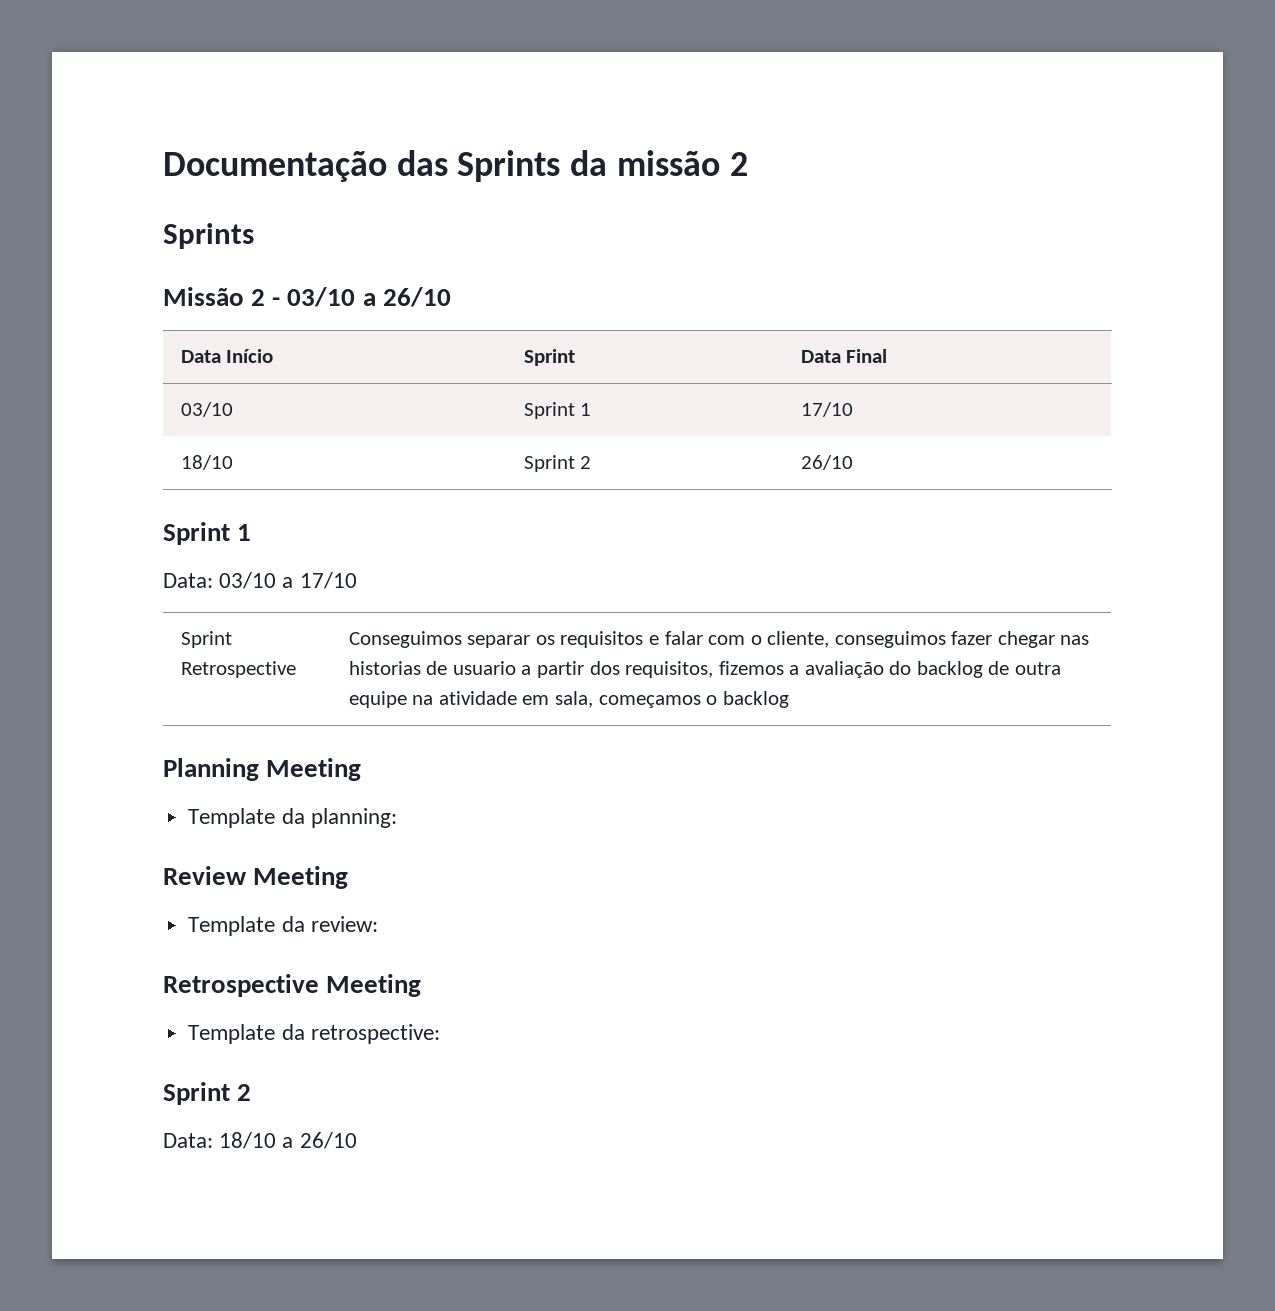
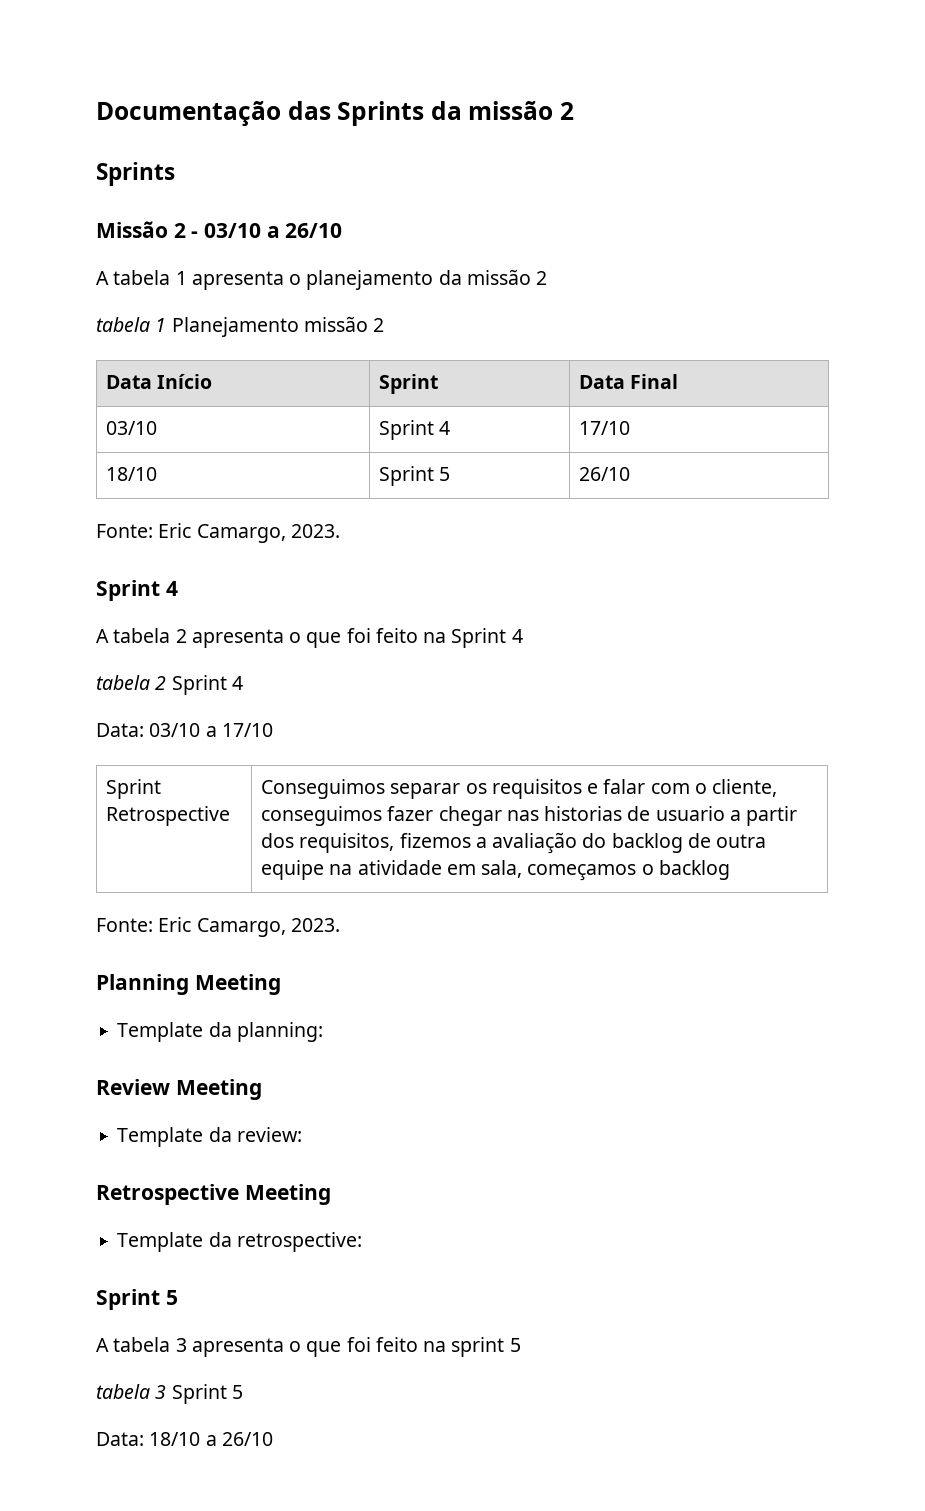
+ A tabela 1 apresenta o planejamento da missão 2
+ tabela 1 Planejamento missão 2
- 03/10 | Sprint 1 | 17/10
+ 03/10 | Sprint 4 | 17/10
- 18/10 | Sprint 2 | 26/10
- Sprint 1
+ 18/10 | Sprint 5 | 26/10
+ Fonte: Eric Camargo, 2023.
+ Sprint 4
+ A tabela 2 apresenta o que foi feito na Sprint 4
+ tabela 2 Sprint 4
  Sprint Retrospective | Conseguimos separar os requisitos e falar com o cliente, conseguimos fazer chegar nas historias de usuario a partir dos requisitos, fizemos a avaliação do backlog de outra equipe na atividade em sala, começamos o backlog
+ Fonte: Eric Camargo, 2023.
  Template da retrospective:
- Sprint 2
+ Sprint 5
+ A tabela 3 apresenta o que foi feito na sprint 5
+ tabela 3 Sprint 5

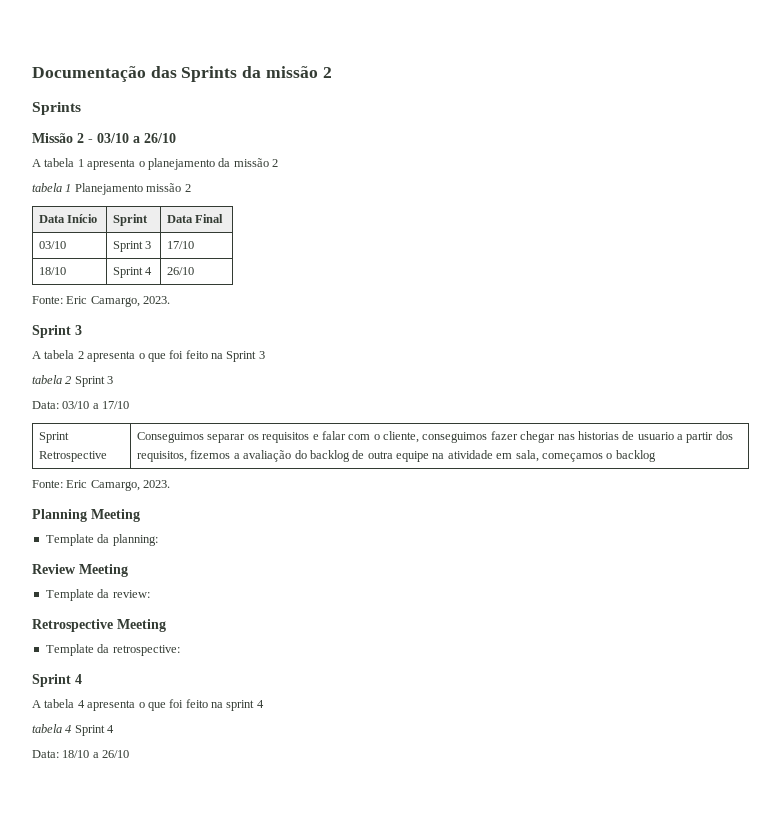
- 03/10 | Sprint 4 | 17/10
+ 03/10 | Sprint 3 | 17/10
- 18/10 | Sprint 5 | 26/10
+ 18/10 | Sprint 4 | 26/10
  Fonte: Eric Camargo, 2023.
- Sprint 4
+ Sprint 3
- A tabela 2 apresenta o que foi feito na Sprint 4
+ A tabela 2 apresenta o que foi feito na Sprint 3
- tabela 2 Sprint 4
+ tabela 2 Sprint 3
  Template da retrospective:
- Sprint 5
- A tabela 3 apresenta o que foi feito na sprint 5
- tabela 3 Sprint 5
+ Sprint 4
+ A tabela 4 apresenta o que foi feito na sprint 4
+ tabela 4 Sprint 4

